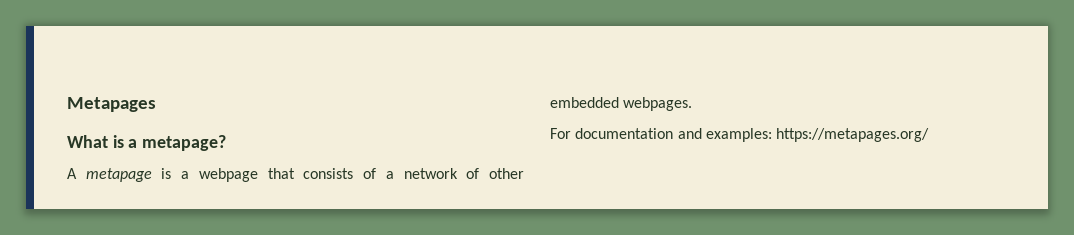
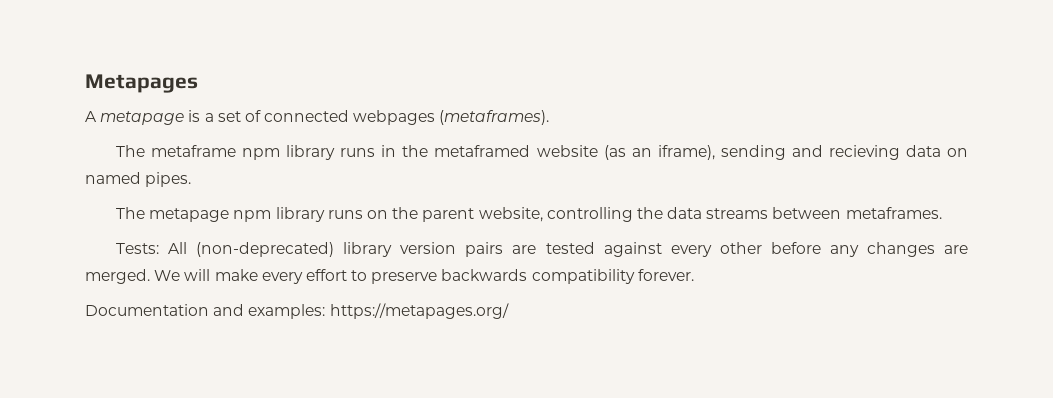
- What is a metapage?
- A metapage is a webpage that consists of a network of other embedded webpages.
- For documentation and examples: https://metapages.org/
+ A metapage is a set of connected webpages (metaframes).
+ The metaframe npm library runs in the metaframed website (as an iframe), sending and recieving data on named pipes.
+ The metapage npm library runs on the parent website, controlling the data streams between metaframes.
+ Tests: All (non-deprecated) library version pairs are tested against every other before any changes are merged. We will make every effort to preserve backwards compatibility forever.
+ Documentation and examples: https://metapages.org/

